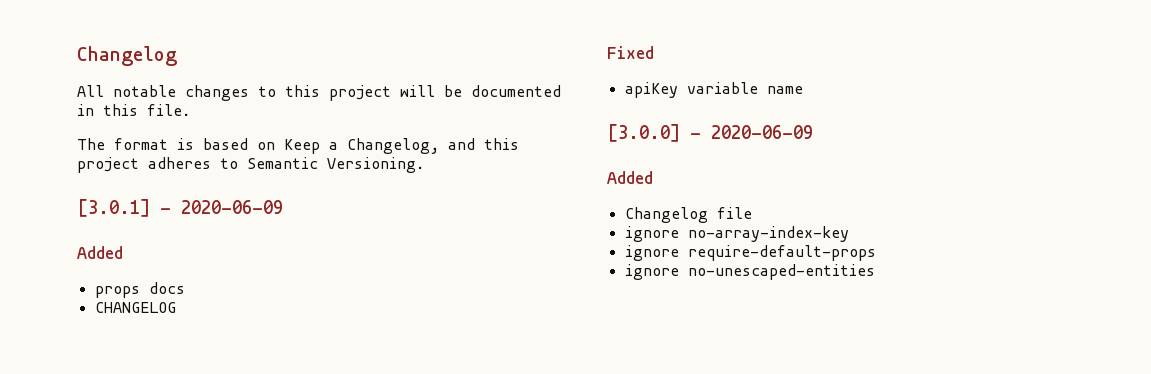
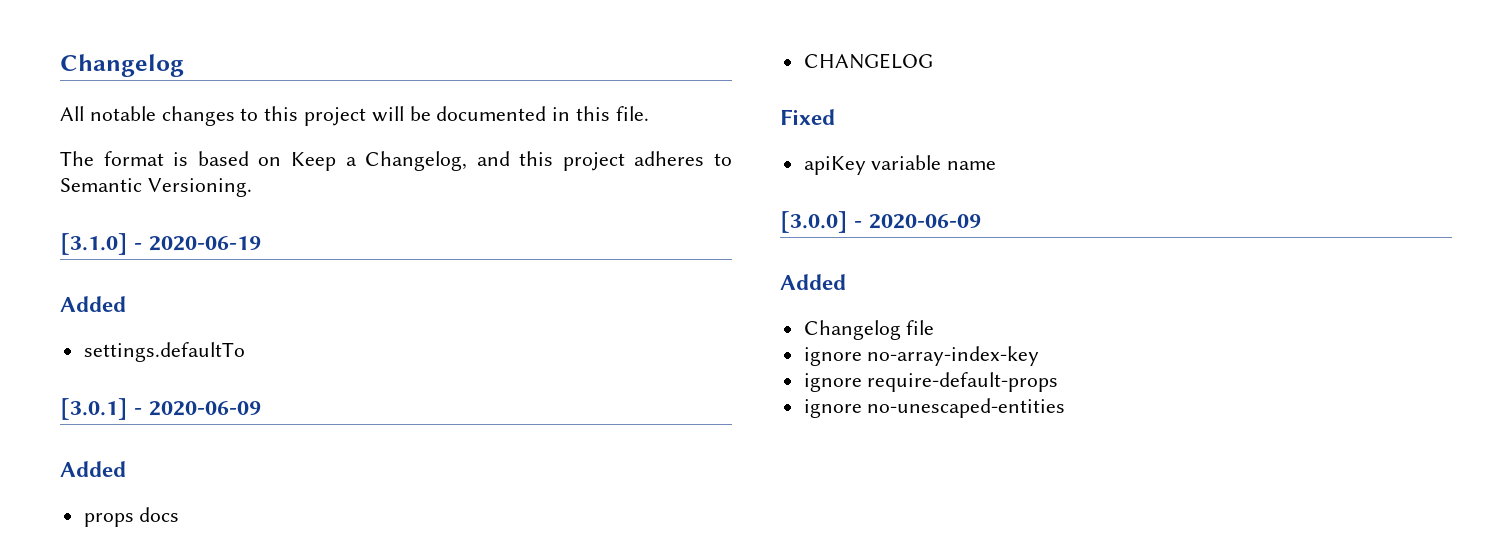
+ [3.1.0] - 2020-06-19
+ Added
+ settings.defaultTo

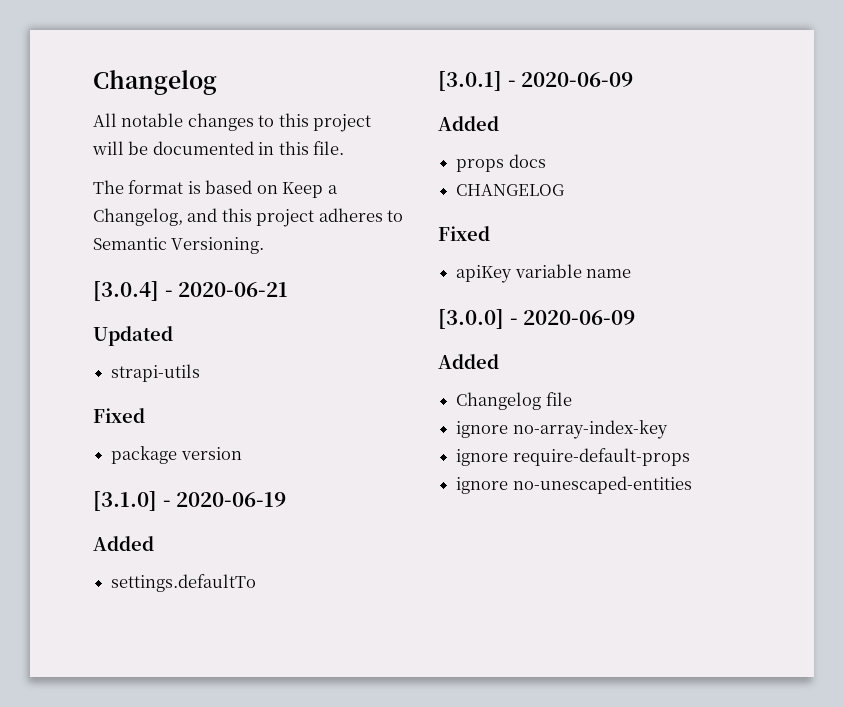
+ [3.0.4] - 2020-06-21
+ Updated
+ strapi-utils
+ Fixed
+ package version

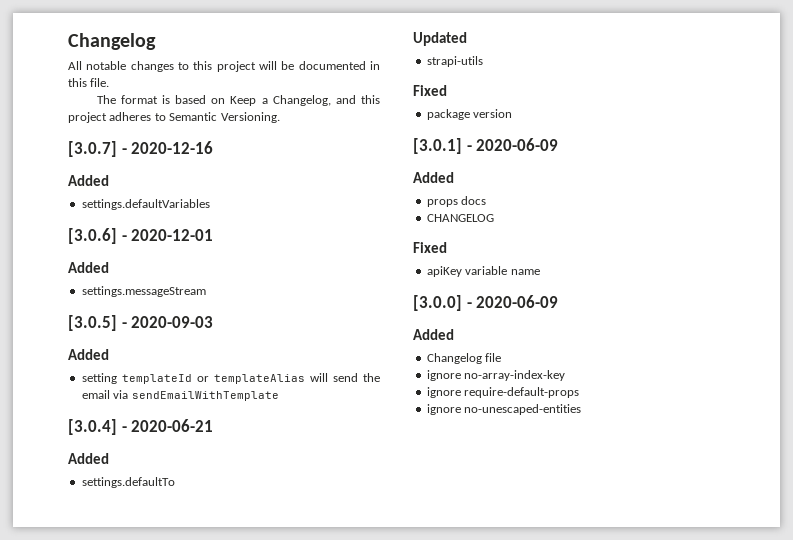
+ [3.0.7] - 2020-12-16
+ Added
+ settings.defaultVariables
+ [3.0.6] - 2020-12-01
+ Added
+ settings.messageStream
+ [3.0.5] - 2020-09-03
+ Added
+ setting templateId or templateAlias will send the email via sendEmailWithTemplate
  [3.0.4] - 2020-06-21
+ Added
+ settings.defaultTo
- [3.1.0] - 2020-06-19
- Added
- settings.defaultTo

